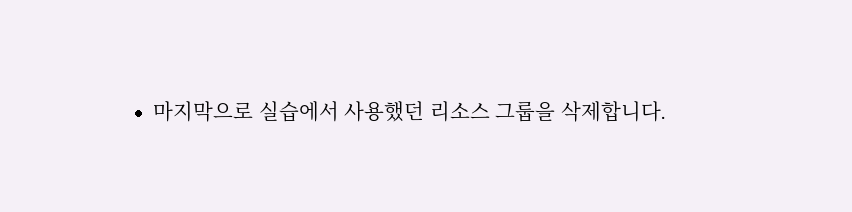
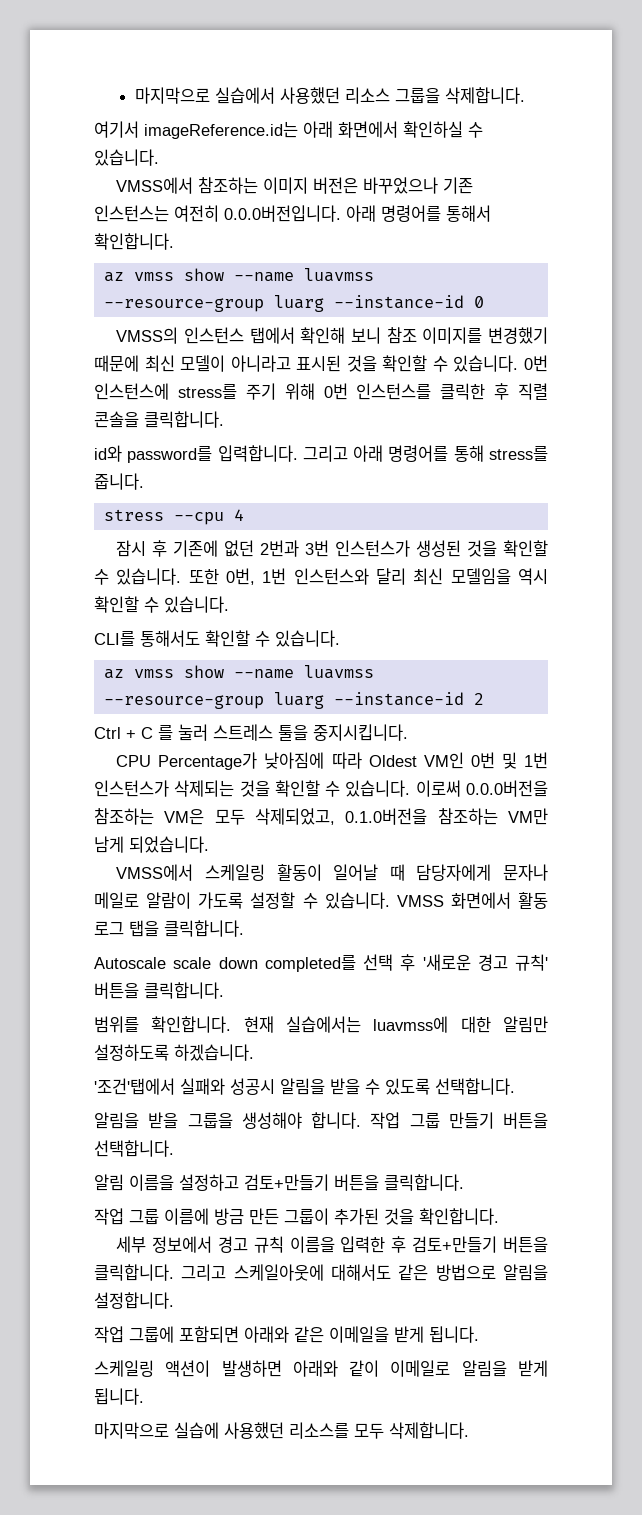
+ 여기서 imageReference.id는 아래 화면에서 확인하실 수 있습니다.
+ VMSS에서 참조하는 이미지 버전은 바꾸었으나 기존 인스턴스는 여전히 0.0.0버전입니다. 아래 명령어를 통해서 확인합니다.
+ az vmss show --name luavmss --resource-group luarg --instance-id 0
+ VMSS의 인스턴스 탭에서 확인해 보니 참조 이미지를 변경했기 때문에 최신 모델이 아니라고 표시된 것을 확인할 수 있습니다. 0번 인스턴스에 stress를 주기 위해 0번 인스턴스를 클릭한 후 직렬 콘솔을 클릭합니다.
+ id와 password를 입력합니다. 그리고 아래 명령어를 통해 stress를 줍니다.
+ stress --cpu 4
+ 잠시 후 기존에 없던 2번과 3번 인스턴스가 생성된 것을 확인할 수 있습니다. 또한 0번, 1번 인스턴스와 달리 최신 모델임을 역시 확인할 수 있습니다.
+ CLI를 통해서도 확인할 수 있습니다.
+ az vmss show --name luavmss --resource-group luarg --instance-id 2
+ Ctrl + C 를 눌러 스트레스 툴을 중지시킵니다.
+ CPU Percentage가 낮아짐에 따라 Oldest VM인 0번 및 1번 인스턴스가 삭제되는 것을 확인할 수 있습니다. 이로써 0.0.0버전을 참조하는 VM은 모두 삭제되었고, 0.1.0버전을 참조하는 VM만 남게 되었습니다.
+ VMSS에서 스케일링 활동이 일어날 때 담당자에게 문자나 메일로 알람이 가도록 설정할 수 있습니다. VMSS 화면에서 활동 로그 탭을 클릭합니다.
+ Autoscale scale down completed를 선택 후 '새로운 경고 규칙' 버튼을 클릭합니다.
+ 범위를 확인합니다. 현재 실습에서는 luavmss에 대한 알림만 설정하도록 하겠습니다.
+ '조건'탭에서 실패와 성공시 알림을 받을 수 있도록 선택합니다.
+ 알림을 받을 그룹을 생성해야 합니다. 작업 그룹 만들기 버튼을 선택합니다.
+ 알림 이름을 설정하고 검토+만들기 버튼을 클릭합니다.
+ 작업 그룹 이름에 방금 만든 그룹이 추가된 것을 확인합니다.
+ 세부 정보에서 경고 규칙 이름을 입력한 후 검토+만들기 버튼을 클릭합니다. 그리고 스케일아웃에 대해서도 같은 방법으로 알림을 설정합니다.
+ 작업 그룹에 포함되면 아래와 같은 이메일을 받게 됩니다.
+ 스케일링 액션이 발생하면 아래와 같이 이메일로 알림을 받게 됩니다.
+ 마지막으로 실습에 사용했던 리소스를 모두 삭제합니다.

